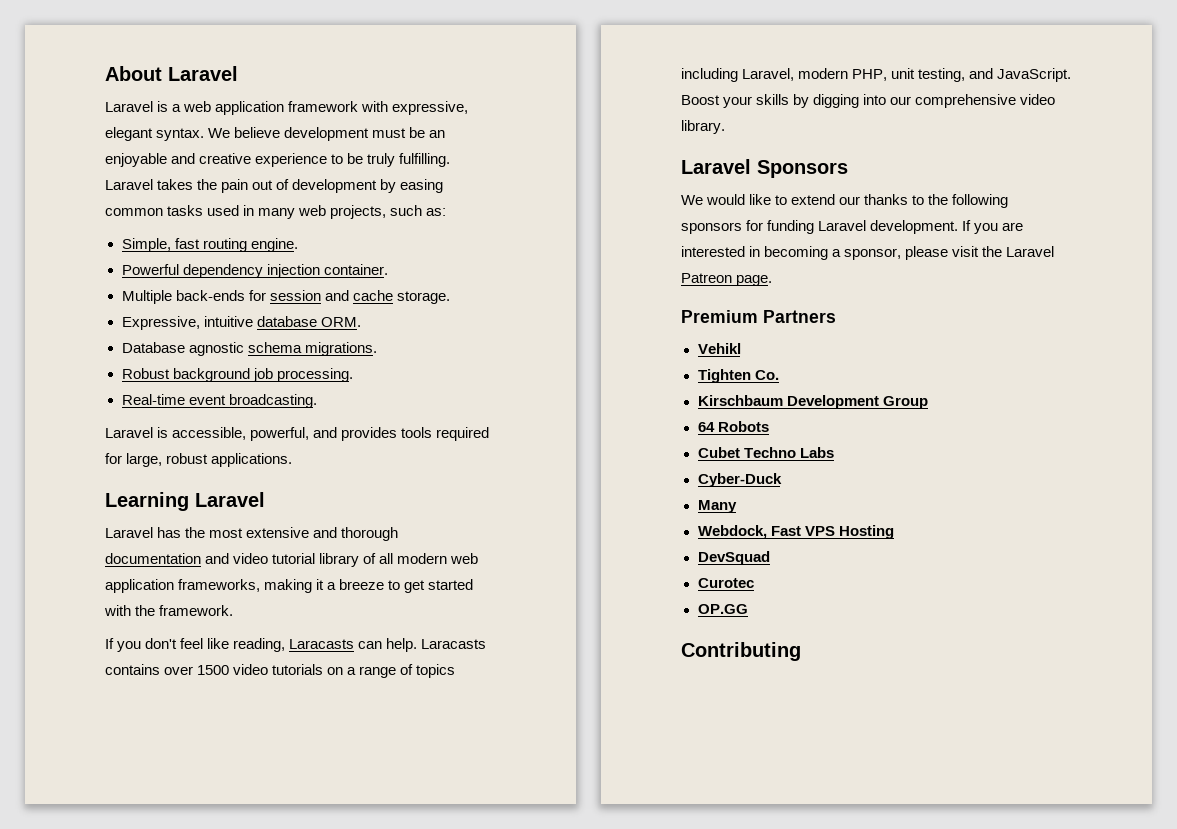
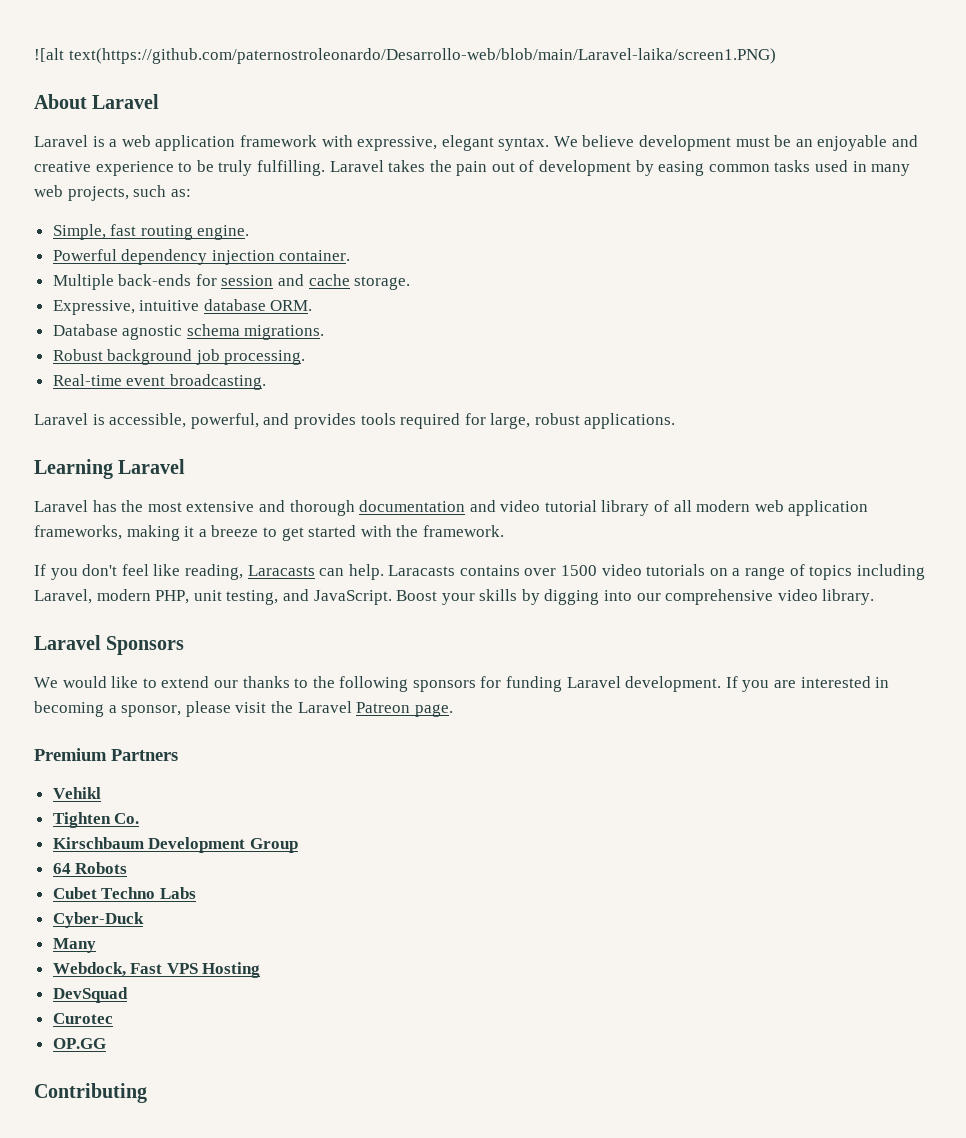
+ ![alt text(https://github.com/paternostroleonardo/Desarrollo-web/blob/main/Laravel-laika/screen1.PNG)

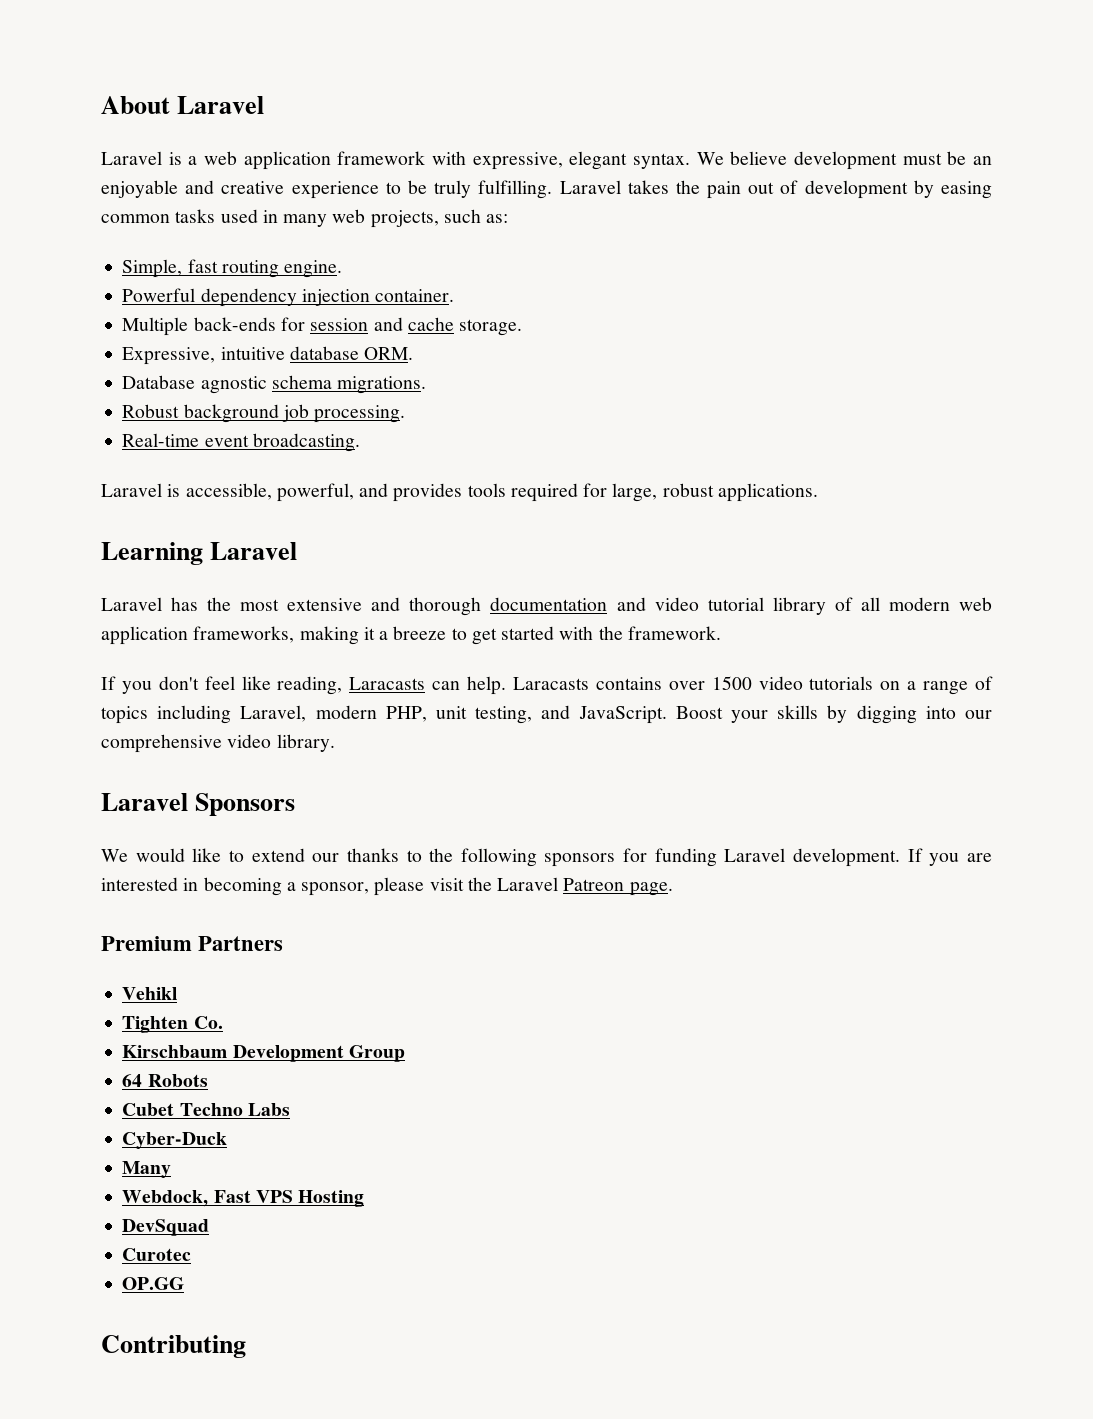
- ![alt text(https://github.com/paternostroleonardo/Desarrollo-web/blob/main/Laravel-laika/screen1.PNG)

